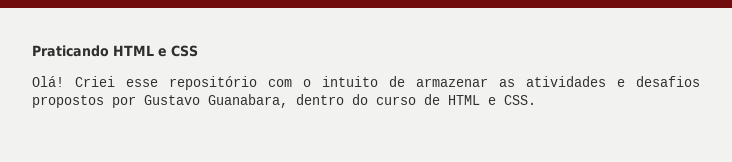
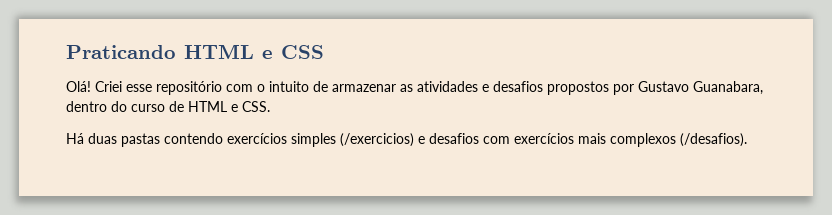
+ Há duas pastas contendo exercícios simples (/exercicios) e desafios com exercícios mais complexos (/desafios).

